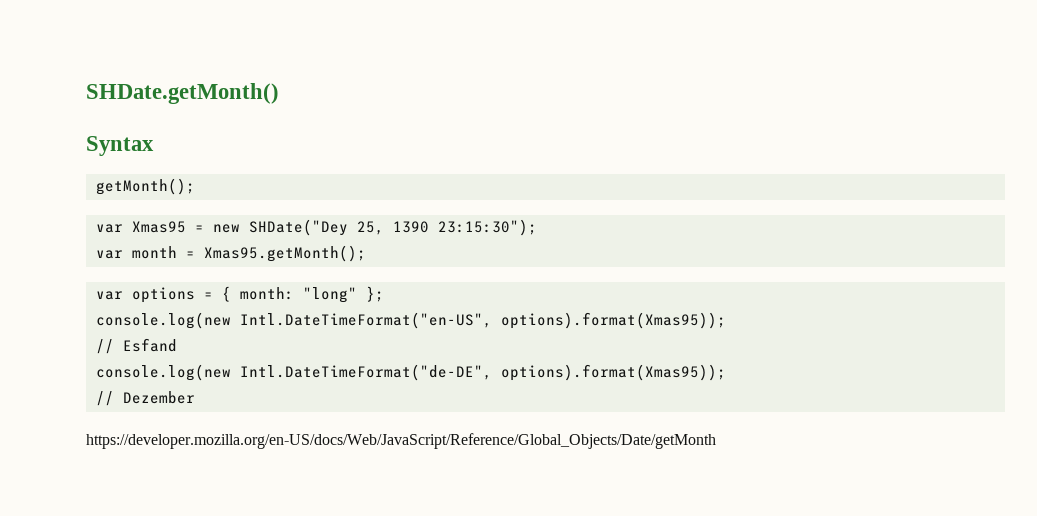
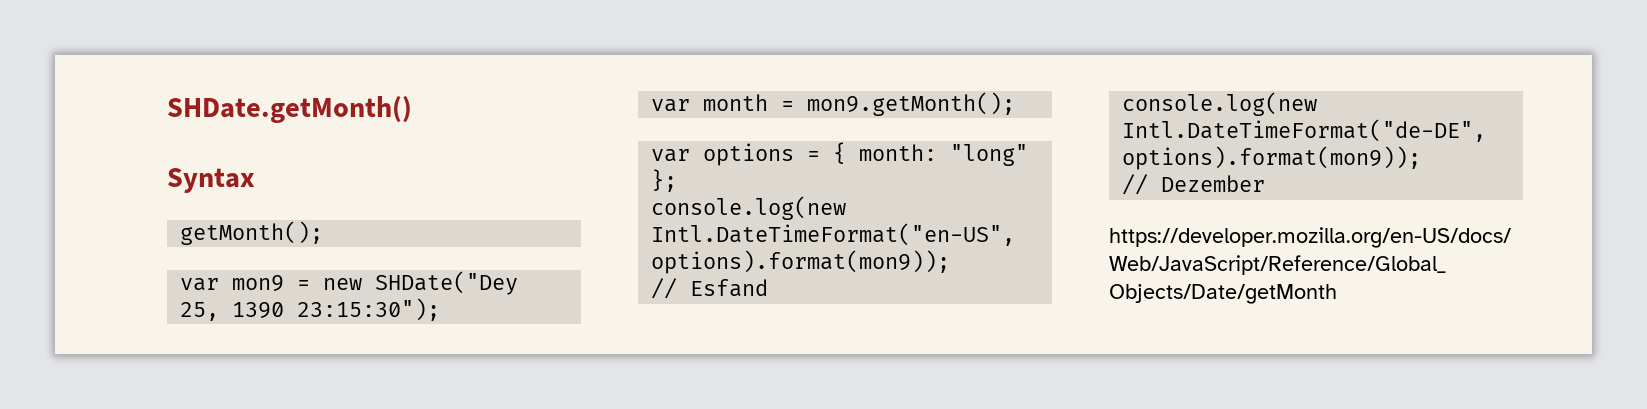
- var Xmas95 = new SHDate("Dey 25, 1390 23:15:30");
+ var mon9 = new SHDate("Dey 25, 1390 23:15:30");
- var month = Xmas95.getMonth();
+ var month = mon9.getMonth();
- console.log(new Intl.DateTimeFormat("en-US", options).format(Xmas95));
+ console.log(new Intl.DateTimeFormat("en-US", options).format(mon9));
- console.log(new Intl.DateTimeFormat("de-DE", options).format(Xmas95));
+ console.log(new Intl.DateTimeFormat("de-DE", options).format(mon9));

